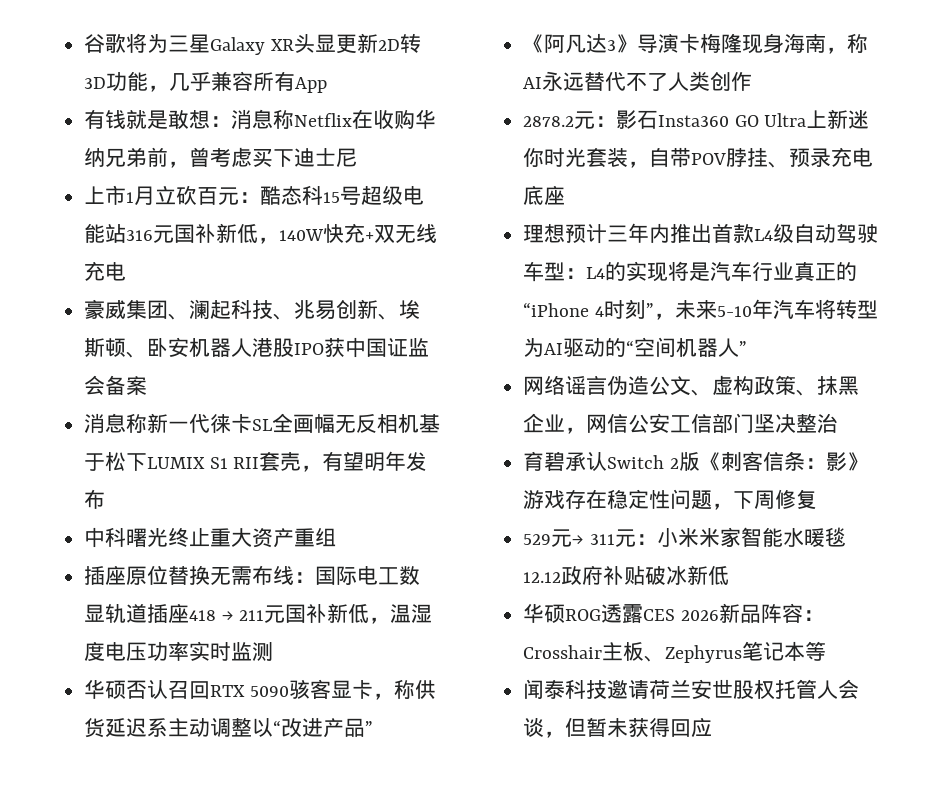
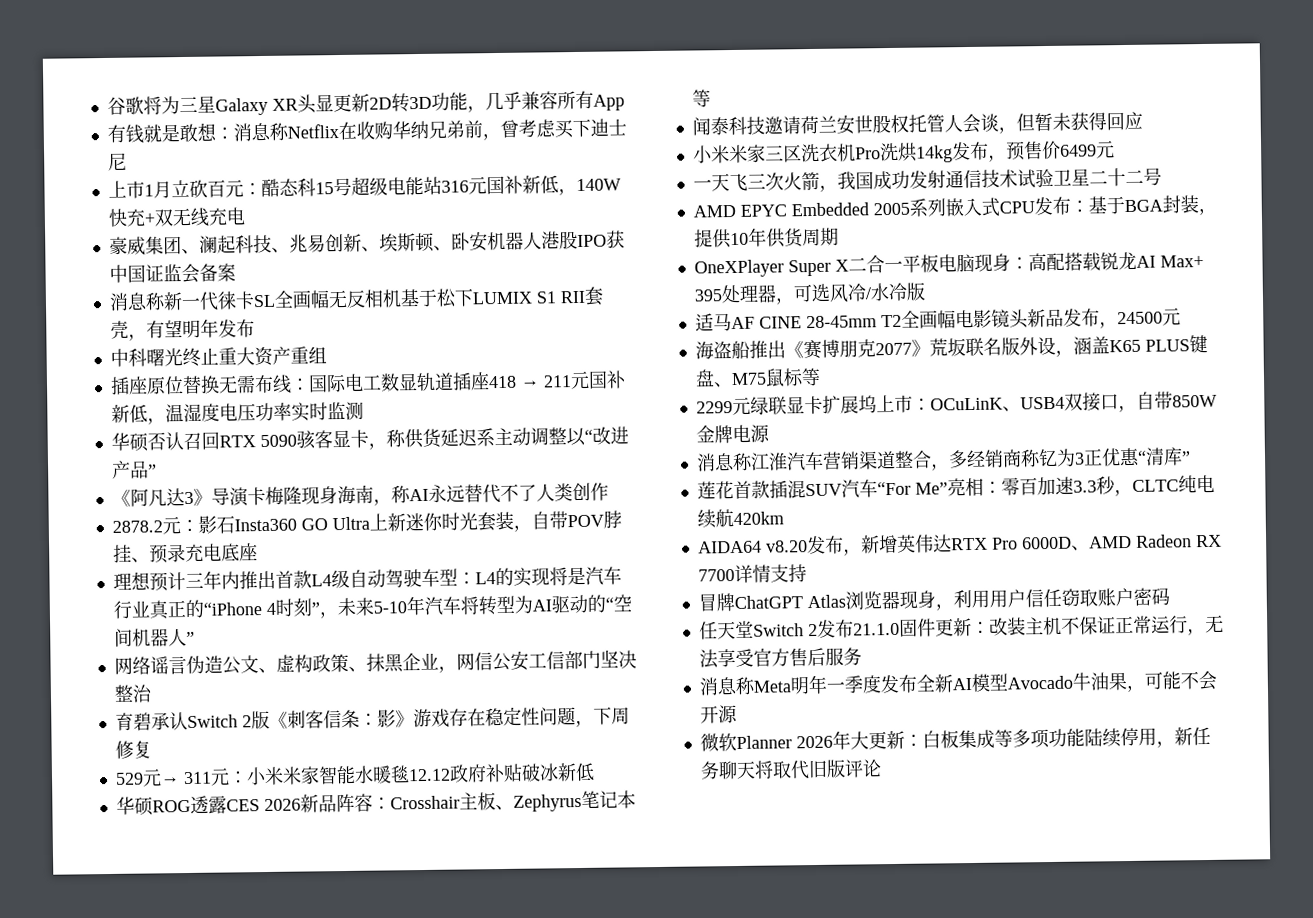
+ 小米米家三区洗衣机Pro洗烘14kg发布，预售价6499元
+ 一天飞三次火箭，我国成功发射通信技术试验卫星二十二号
+ AMD EPYC Embedded 2005系列嵌入式CPU发布：基于BGA封装，提供10年供货周期
+ OneXPlayer Super X二合一平板电脑现身：高配搭载锐龙AI Max+ 395处理器，可选风冷/水冷版
+ 适马AF CINE 28-45mm T2全画幅电影镜头新品发布，24500元
+ 海盗船推出《赛博朋克2077》荒坂联名版外设，涵盖K65 PLUS键盘、M75鼠标等
+ 2299元绿联显卡扩展坞上市：OCuLinK、USB4双接口，自带850W金牌电源
+ 消息称江淮汽车营销渠道整合，多经销商称钇为3正优惠“清库”
+ 莲花首款插混SUV汽车“For Me”亮相：零百加速3.3秒，CLTC纯电续航420km
+ AIDA64 v8.20发布，新增英伟达RTX Pro 6000D、AMD Radeon RX 7700详情支持
+ 冒牌ChatGPT Atlas浏览器现身，利用用户信任窃取账户密码
+ 任天堂Switch 2发布21.1.0固件更新：改装主机不保证正常运行，无法享受官方售后服务
+ 消息称Meta明年一季度发布全新AI模型Avocado牛油果，可能不会开源
+ 微软Planner 2026年大更新：白板集成等多项功能陆续停用，新任务聊天将取代旧版评论

